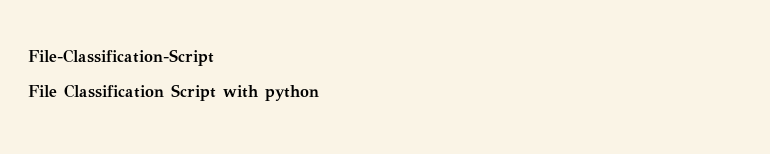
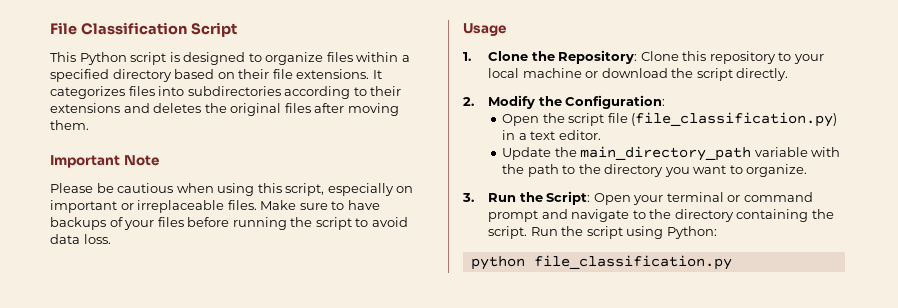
- File-Classification-Script
- File Classification Script with python
+ File Classification Script
+ This Python script is designed to organize files within a specified directory based on their file extensions. It categorizes files into subdirectories according to their extensions and deletes the original files after moving them.
+ Important Note
+ Please be cautious when using this script, especially on important or irreplaceable files. Make sure to have backups of your files before running the script to avoid data loss.
+ Usage
+ 1. Clone the Repository: Clone this repository to your local machine or download the script directly.
+ 2. Modify the Configuration:
+ Open the script file (file_classification.py) in a text editor.
+ Update the main_directory_path variable with the path to the directory you want to organize.
+ 3. Run the Script: Open your terminal or command prompt and navigate to the directory containing the script. Run the script using Python:
+ python file_classification.py

